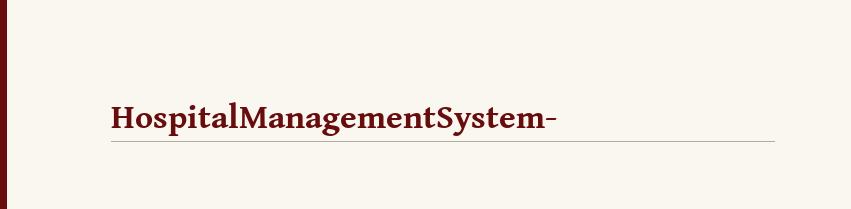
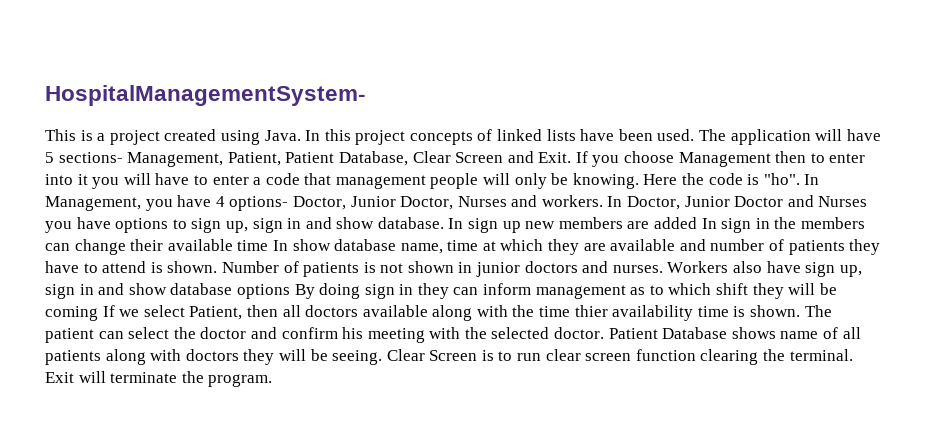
+ This is a project created using Java. In this project concepts of linked lists have been used. The application will have 5 sections- Management, Patient, Patient Database, Clear Screen and Exit. If you choose Management then to enter into it you will have to enter a code that management people will only be knowing. Here the code is "ho". In Management, you have 4 options- Doctor, Junior Doctor, Nurses and workers. In Doctor, Junior Doctor and Nurses you have options to sign up, sign in and show database. In sign up new members are added In sign in the members can change their available time In show database name, time at which they are available and number of patients they have to attend is shown. Number of patients is not shown in junior doctors and nurses. Workers also have sign up, sign in and show database options By doing sign in they can inform management as to which shift they will be coming If we select Patient, then all doctors available along with the time thier availability time is shown. The patient can select the doctor and confirm his meeting with the selected doctor. Patient Database shows name of all patients along with doctors they will be seeing. Clear Screen is to run clear screen function clearing the terminal. Exit will terminate the program.

